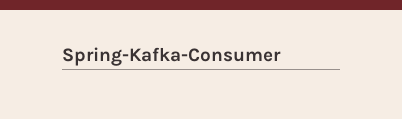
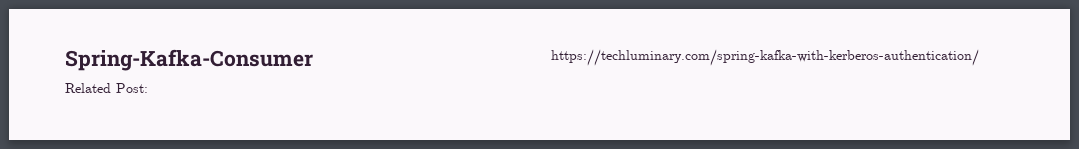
+ Related Post: https://techluminary.com/spring-kafka-with-kerberos-authentication/

